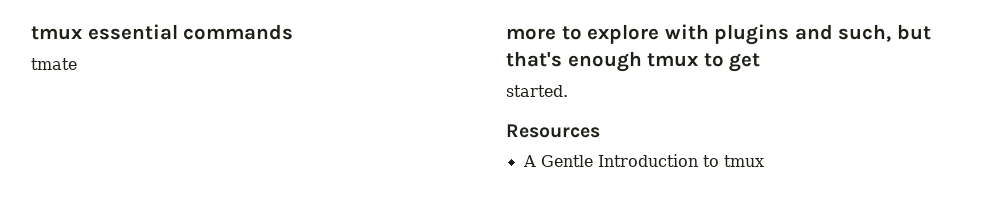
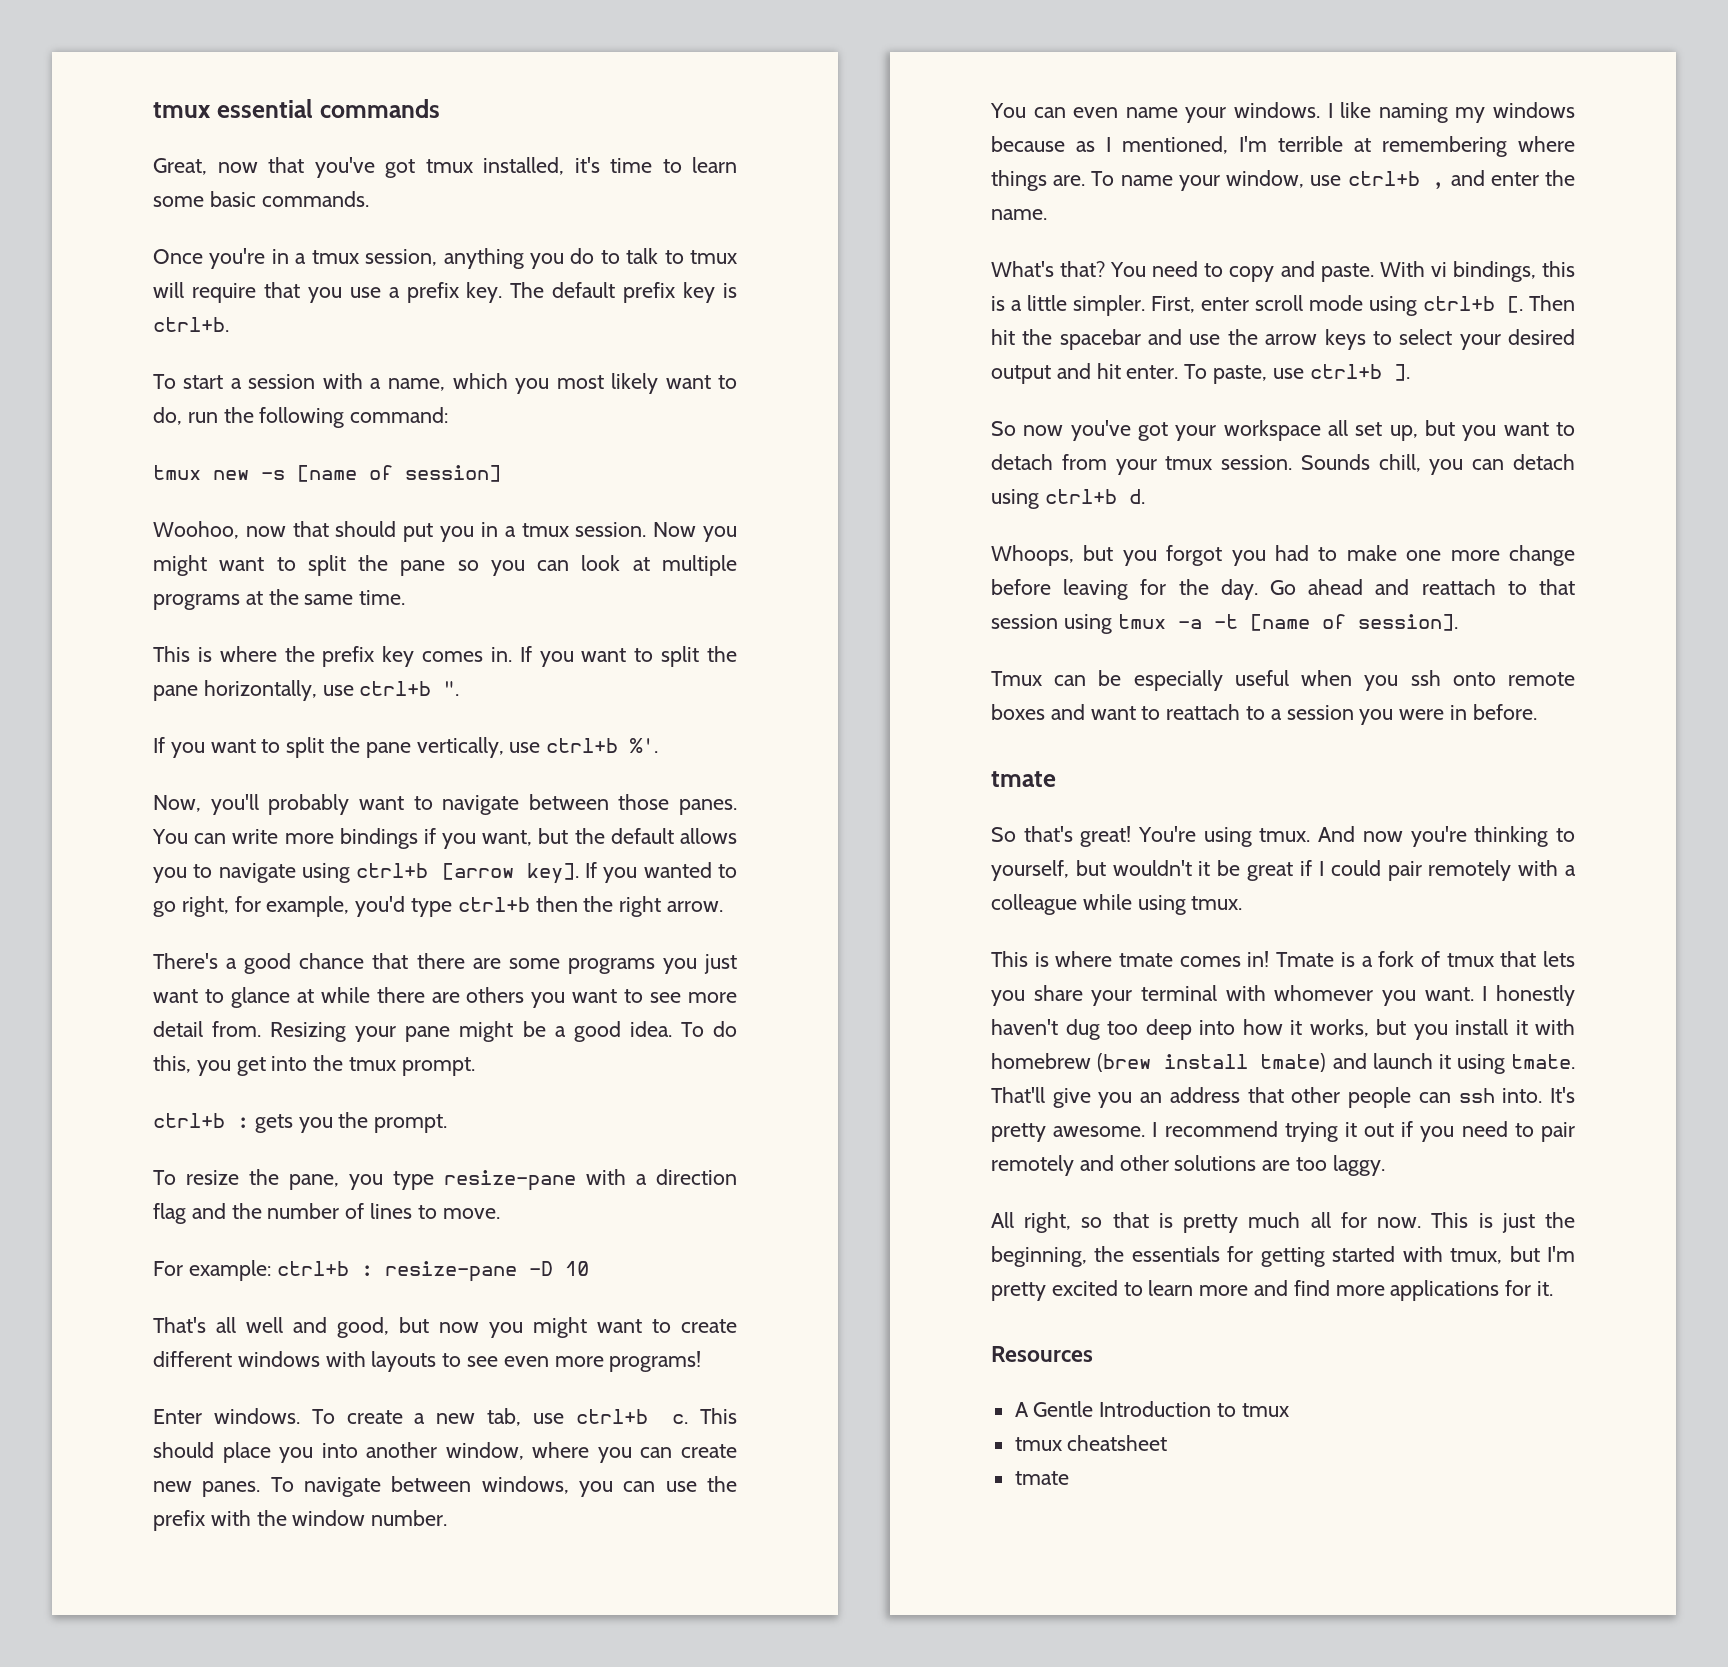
+ Great, now that you've got tmux installed, it's time to learn some basic commands.
+ Once you're in a tmux session, anything you do to talk to tmux will require that you use a prefix key. The default prefix key is ctrl+b.
+ To start a session with a name, which you most likely want to do, run the following command:
+ tmux new -s [name of session]
+ Woohoo, now that should put you in a tmux session. Now you might want to split the pane so you can look at multiple programs at the same time.
+ This is where the prefix key comes in. If you want to split the pane horizontally, use ctrl+b ".
+ If you want to split the pane vertically, use ctrl+b %'.
+ Now, you'll probably want to navigate between those panes. You can write more bindings if you want, but the default allows you to navigate using ctrl+b [arrow key]. If you wanted to go right, for example, you'd type ctrl+b then the right arrow.
+ There's a good chance that there are some programs you just want to glance at while there are others you want to see more detail from. Resizing your pane might be a good idea. To do this, you get into the tmux prompt.
+ ctrl+b : gets you the prompt.
+ To resize the pane, you type resize-pane with a direction flag and the number of lines to move.
+ For example: ctrl+b : resize-pane -D 10
+ That's all well and good, but now you might want to create different windows with layouts to see even more programs!
+ Enter windows. To create a new tab, use ctrl+b c. This should place you into another window, where you can create new panes. To navigate between windows, you can use the prefix with the window number.
+ You can even name your windows. I like naming my windows because as I mentioned, I'm terrible at remembering where things are. To name your window, use ctrl+b , and enter the name.
+ What's that? You need to copy and paste. With vi bindings, this is a little simpler. First, enter scroll mode using ctrl+b [. Then hit the spacebar and use the arrow keys to select your desired output and hit enter. To paste, use ctrl+b ].
+ So now you've got your workspace all set up, but you want to detach from your tmux session. Sounds chill, you can detach using ctrl+b d.
+ Whoops, but you forgot you had to make one more change before leaving for the day. Go ahead and reattach to that session using tmux -a -t [name of session].
+ Tmux can be especially useful when you ssh onto remote boxes and want to reattach to a session you were in before.
  tmate
- more to explore with plugins and such, but that's enough tmux to get
- started.
+ So that's great! You're using tmux. And now you're thinking to yourself, but wouldn't it be great if I could pair remotely with a colleague while using tmux.
+ This is where tmate comes in! Tmate is a fork of tmux that lets you share your terminal with whomever you want. I honestly haven't dug too deep into how it works, but you install it with homebrew (brew install tmate) and launch it using tmate. That'll give you an address that other people can ssh into. It's pretty awesome. I recommend trying it out if you need to pair remotely and other solutions are too laggy.
+ All right, so that is pretty much all for now. This is just the beginning, the essentials for getting started with tmux, but I'm pretty excited to learn more and find more applications for it.
+ tmux cheatsheet
+ tmate

